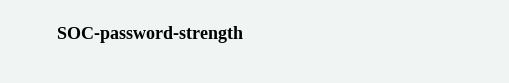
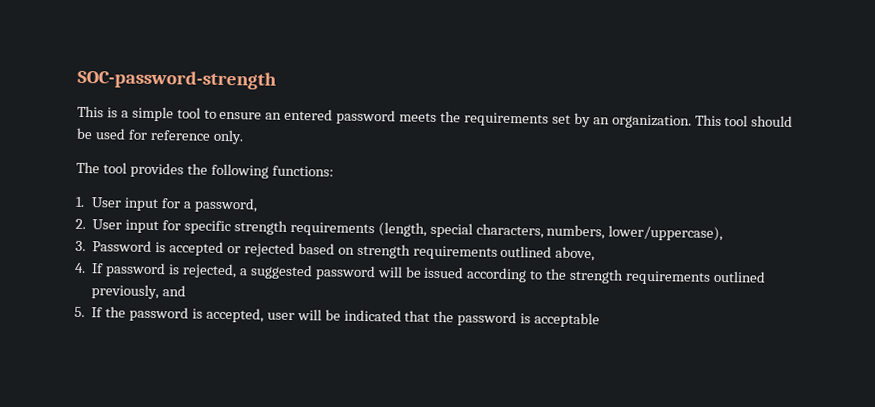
+ This is a simple tool to ensure an entered password meets the requirements set by an organization. This tool should be used for reference only.
+ The tool provides the following functions:
+ 1. User input for a password,
+ 2. User input for specific strength requirements (length, special characters, numbers, lower/uppercase),
+ 3. Password is accepted or rejected based on strength requirements outlined above,
+ 4. If password is rejected, a suggested password will be issued according to the strength requirements outlined previously, and
+ 5. If the password is accepted, user will be indicated that the password is acceptable

